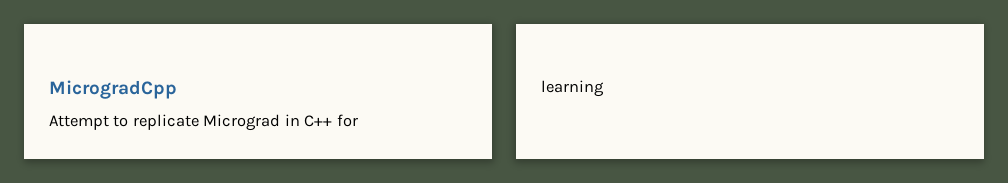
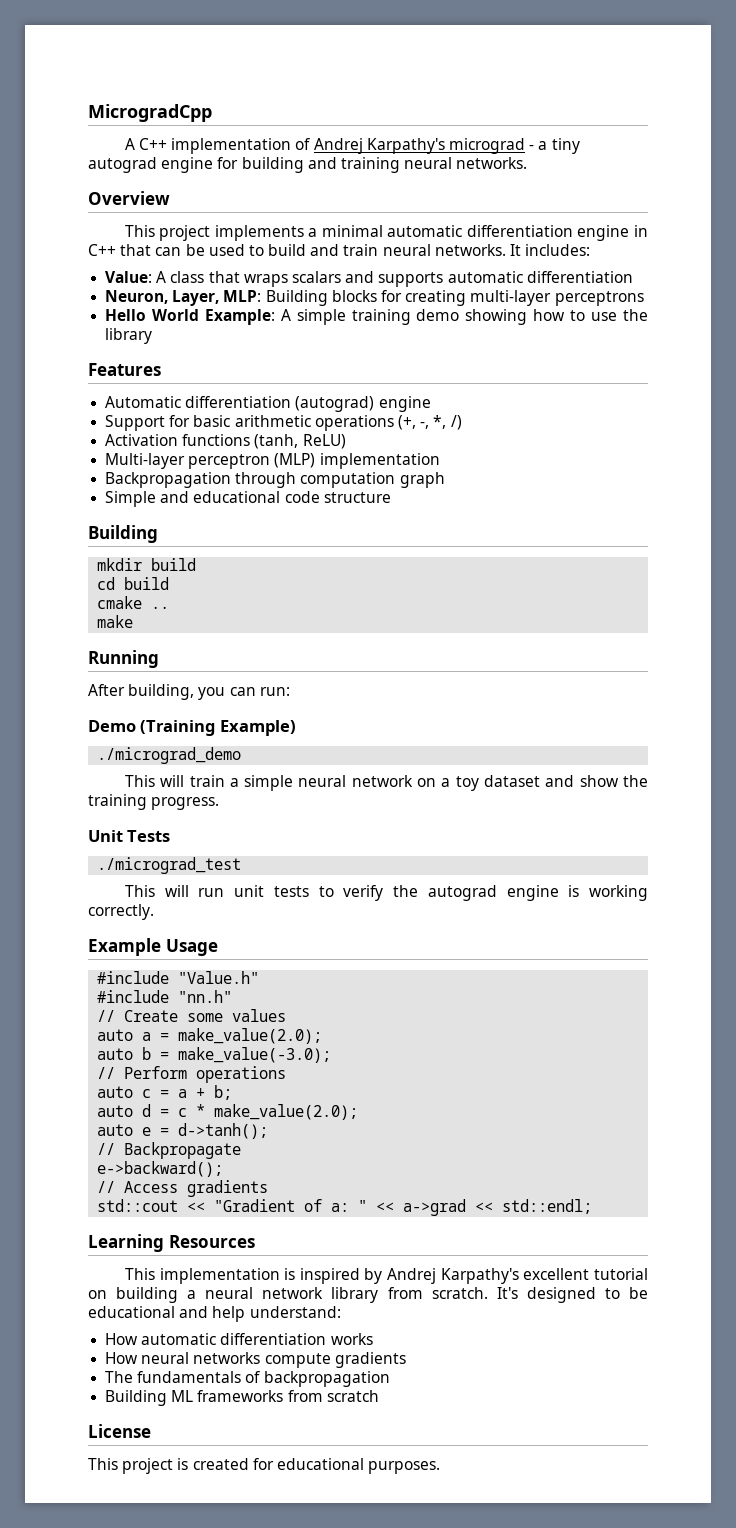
- Attempt to replicate Micrograd in C++ for learning
+ A C++ implementation of Andrej Karpathy's micrograd - a tiny autograd engine for building and training neural networks.
+ Overview
+ This project implements a minimal automatic differentiation engine in C++ that can be used to build and train neural networks. It includes:
+ Value: A class that wraps scalars and supports automatic differentiation
+ Neuron, Layer, MLP: Building blocks for creating multi-layer perceptrons
+ Hello World Example: A simple training demo showing how to use the library
+ Features
+ Automatic differentiation (autograd) engine
+ Support for basic arithmetic operations (+, -, *, /)
+ Activation functions (tanh, ReLU)
+ Multi-layer perceptron (MLP) implementation
+ Backpropagation through computation graph
+ Simple and educational code structure
+ Building
+ mkdir build
+ cd build
+ cmake ..
+ make
+ Running
+ After building, you can run:
+ Demo (Training Example)
+ ./micrograd_demo
+ This will train a simple neural network on a toy dataset and show the training progress.
+ Unit Tests
+ ./micrograd_test
+ This will run unit tests to verify the autograd engine is working correctly.
+ Example Usage
+ #include "Value.h"
+ #include "nn.h"
+ // Create some values
+ auto a = make_value(2.0);
+ auto b = make_value(-3.0);
+ // Perform operations
+ auto c = a + b;
+ auto d = c * make_value(2.0);
+ auto e = d->tanh();
+ // Backpropagate
+ e->backward();
+ // Access gradients
+ std::cout << "Gradient of a: " << a->grad << std::endl;
+ Learning Resources
+ This implementation is inspired by Andrej Karpathy's excellent tutorial on building a neural network library from scratch. It's designed to be educational and help understand:
+ How automatic differentiation works
+ How neural networks compute gradients
+ The fundamentals of backpropagation
+ Building ML frameworks from scratch
+ License
+ This project is created for educational purposes.

